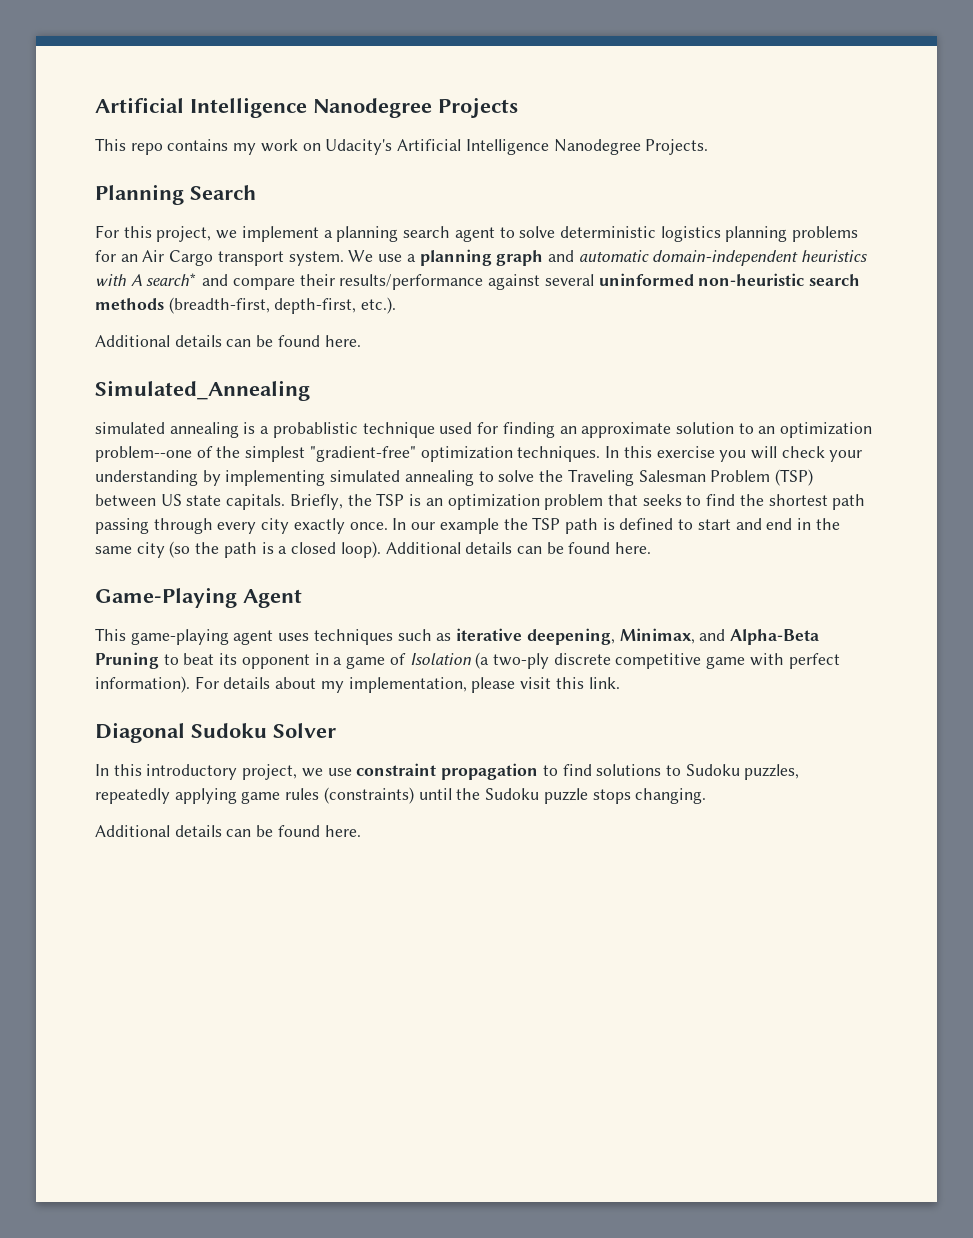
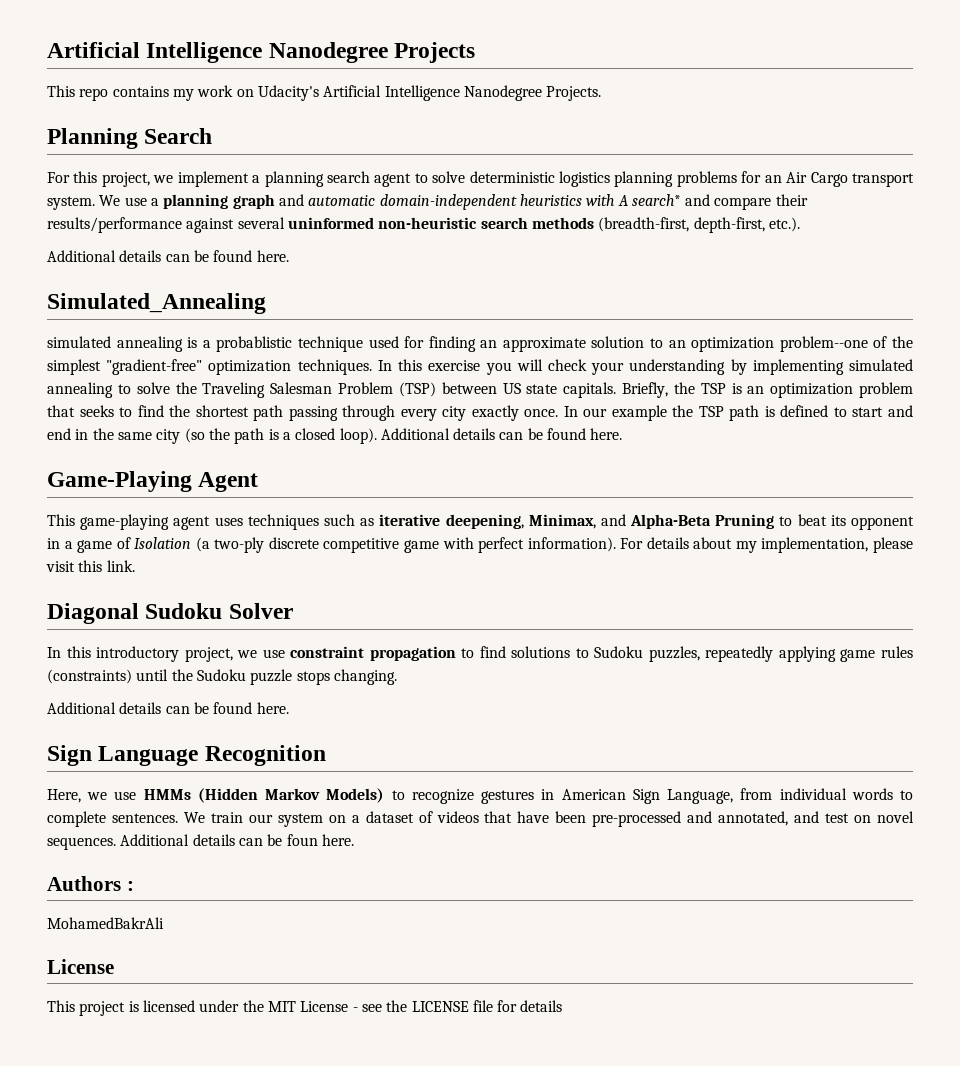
+ Sign Language Recognition
+ Here, we use HMMs (Hidden Markov Models) to recognize gestures in American Sign Language, from individual words to complete sentences. We train our system on a dataset of videos that have been pre-processed and annotated, and test on novel sequences. Additional details can be foun here.
+ Authors :
+ MohamedBakrAli
+ License
+ This project is licensed under the MIT License - see the LICENSE file for details

